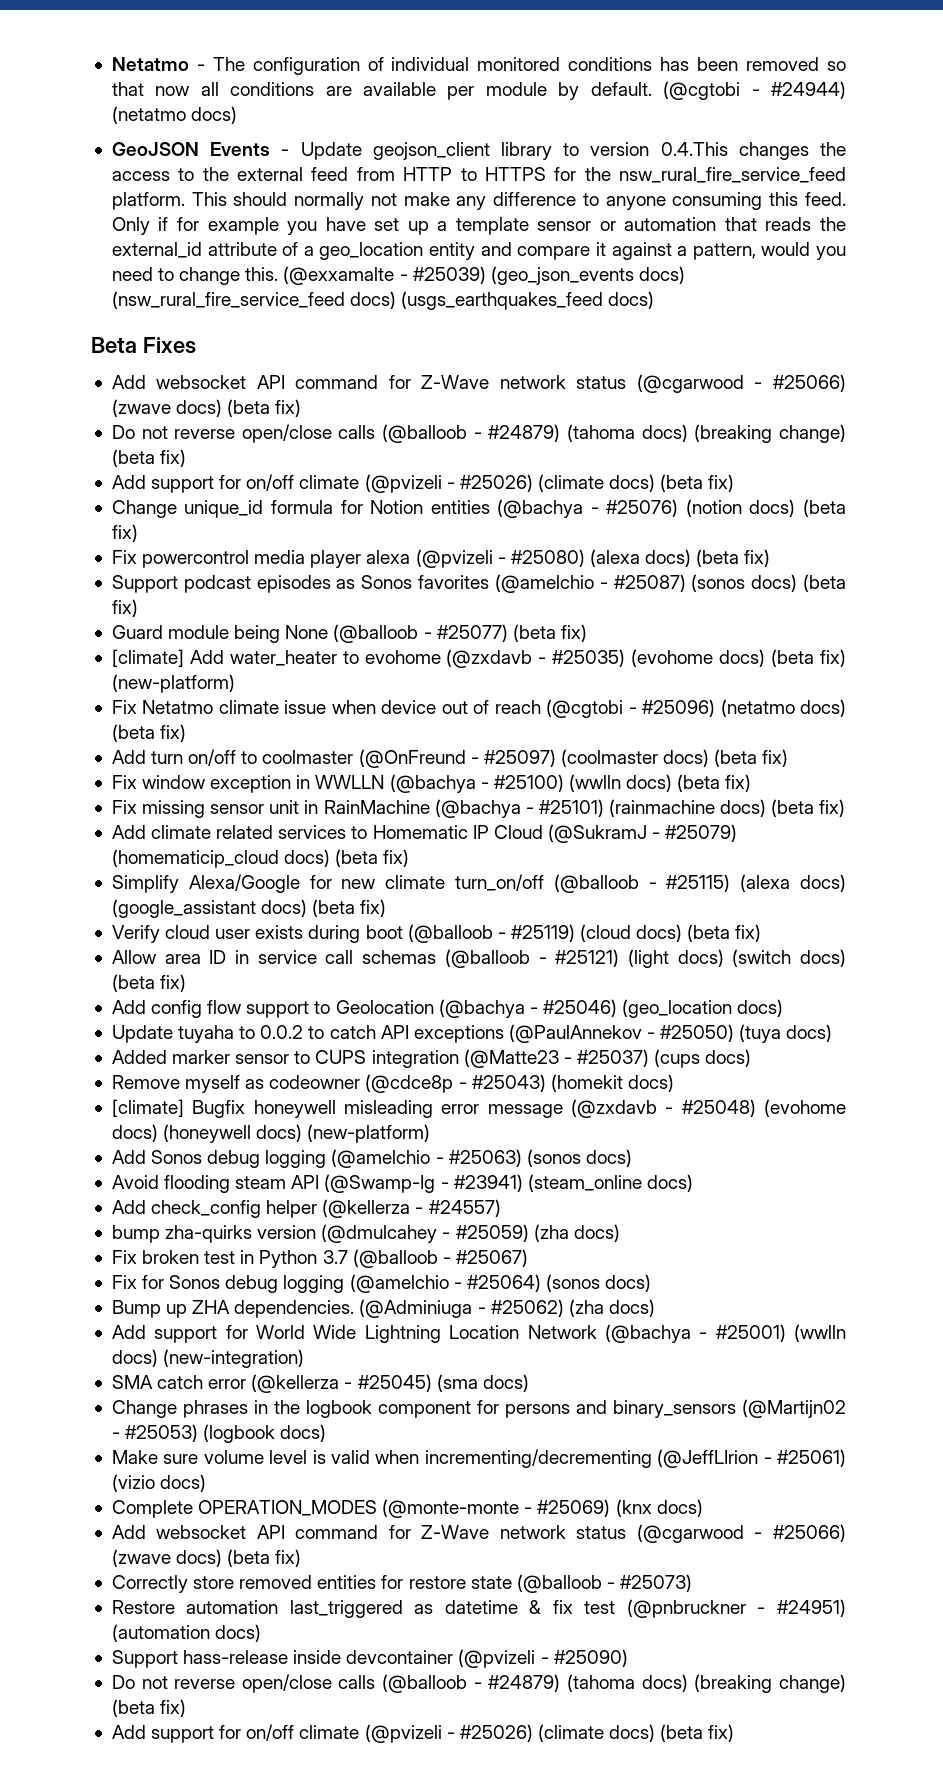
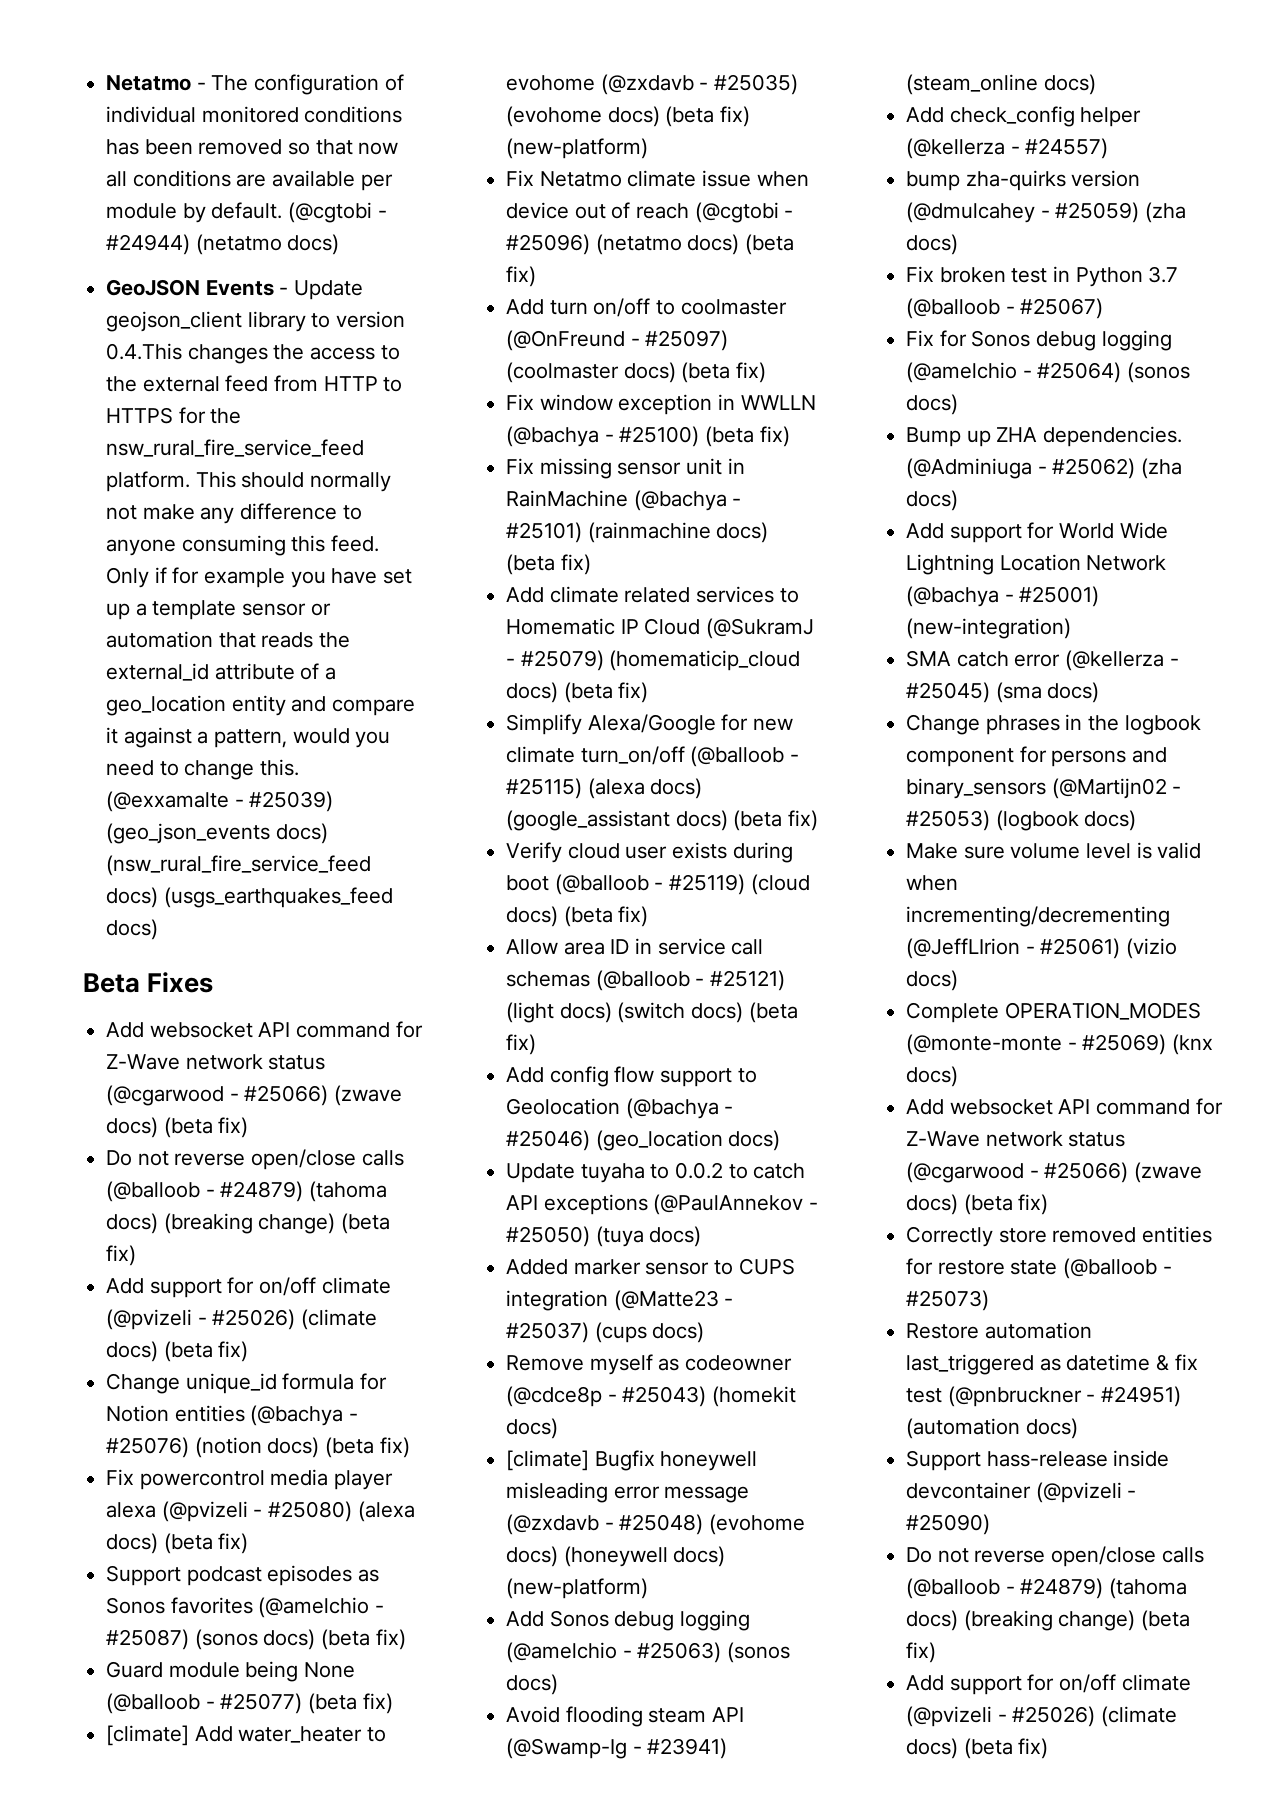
- Fix window exception in WWLLN (@bachya - #25100) (wwlln docs) (beta fix)
+ Fix window exception in WWLLN (@bachya - #25100) (beta fix)
- Add support for World Wide Lightning Location Network (@bachya - #25001) (wwlln docs) (new-integration)
+ Add support for World Wide Lightning Location Network (@bachya - #25001) (new-integration)

